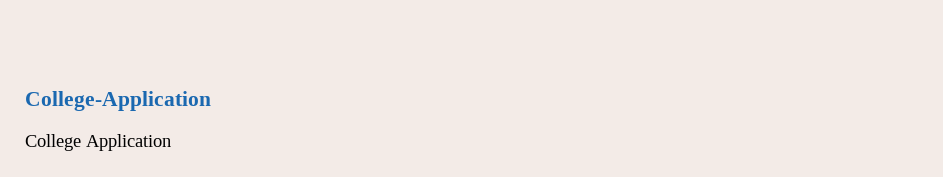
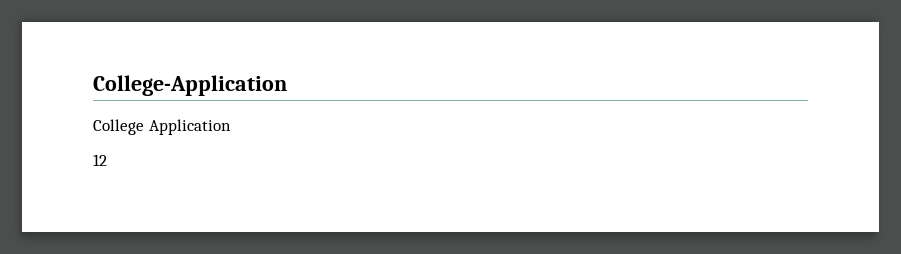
+ 12

